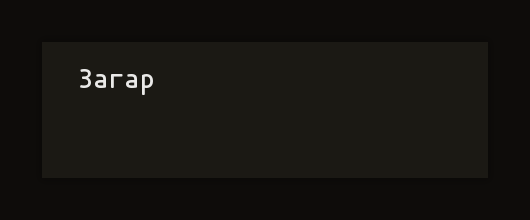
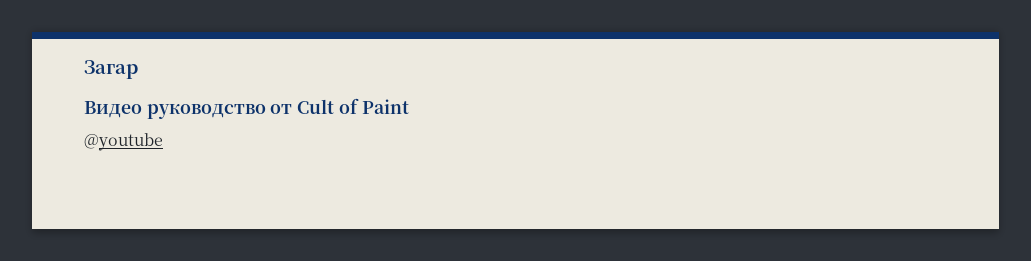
+ Видео руководство от Cult of Paint
+ @youtube

